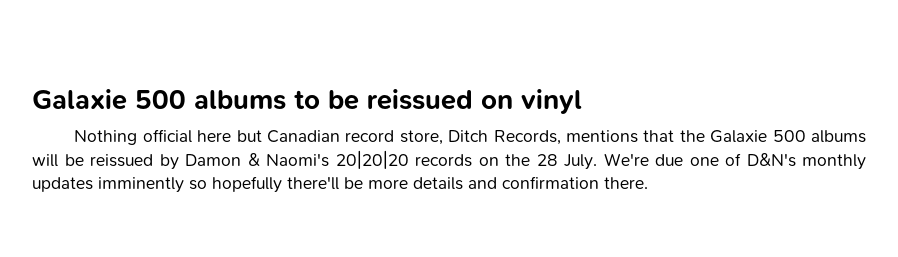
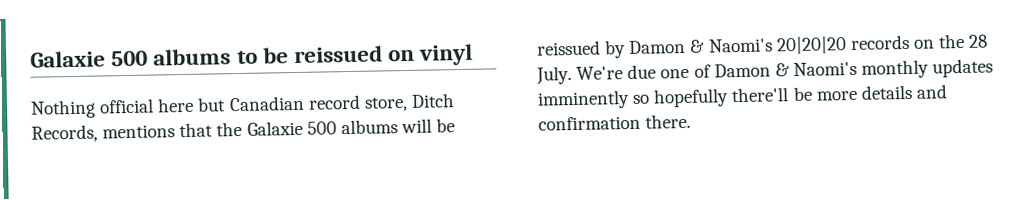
- We're due one of D&N's monthly updates imminently so hopefully there'll be more details and confirmation there.
+ We're due one of Damon & Naomi's monthly updates imminently so hopefully there'll be more details and confirmation there.

